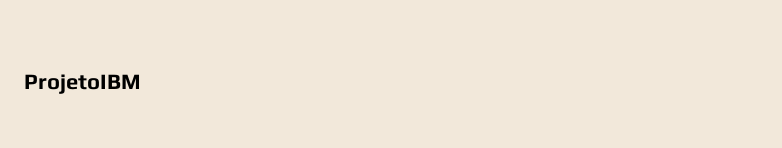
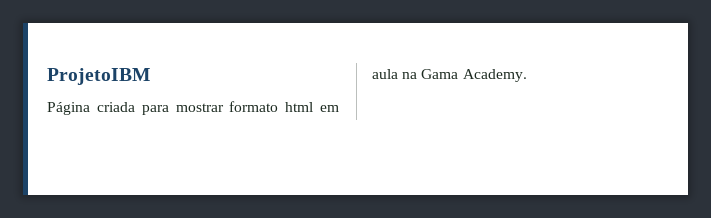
+ Página criada para mostrar formato html em aula na Gama Academy.

